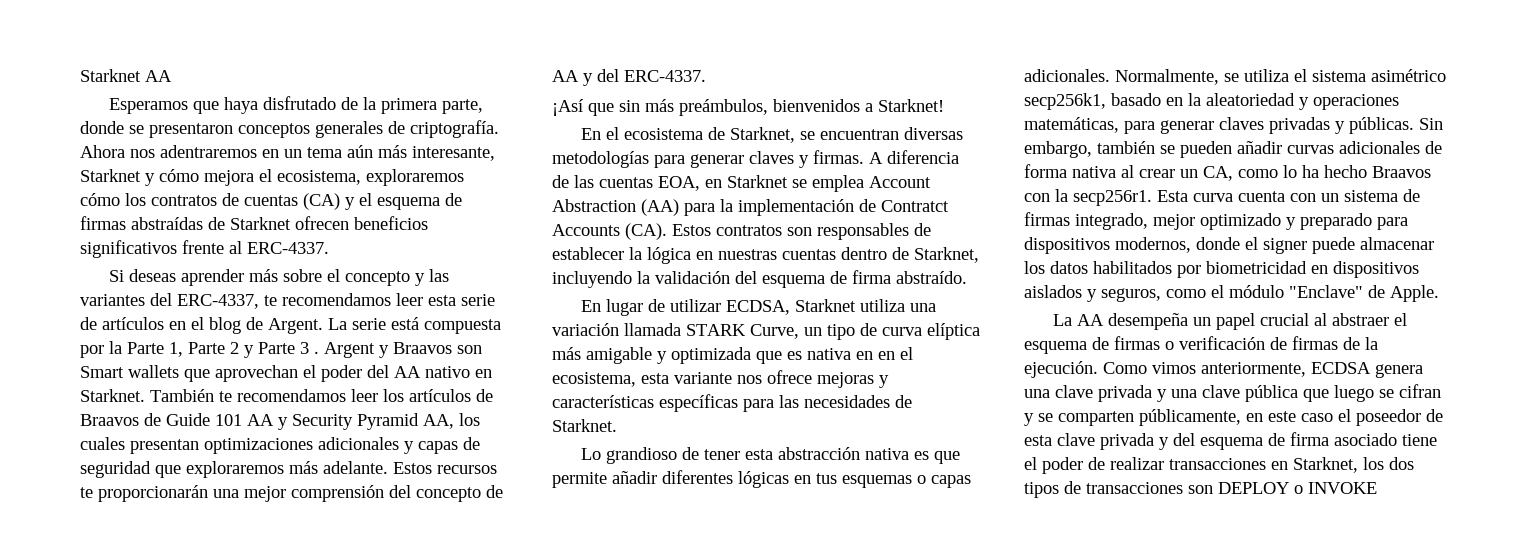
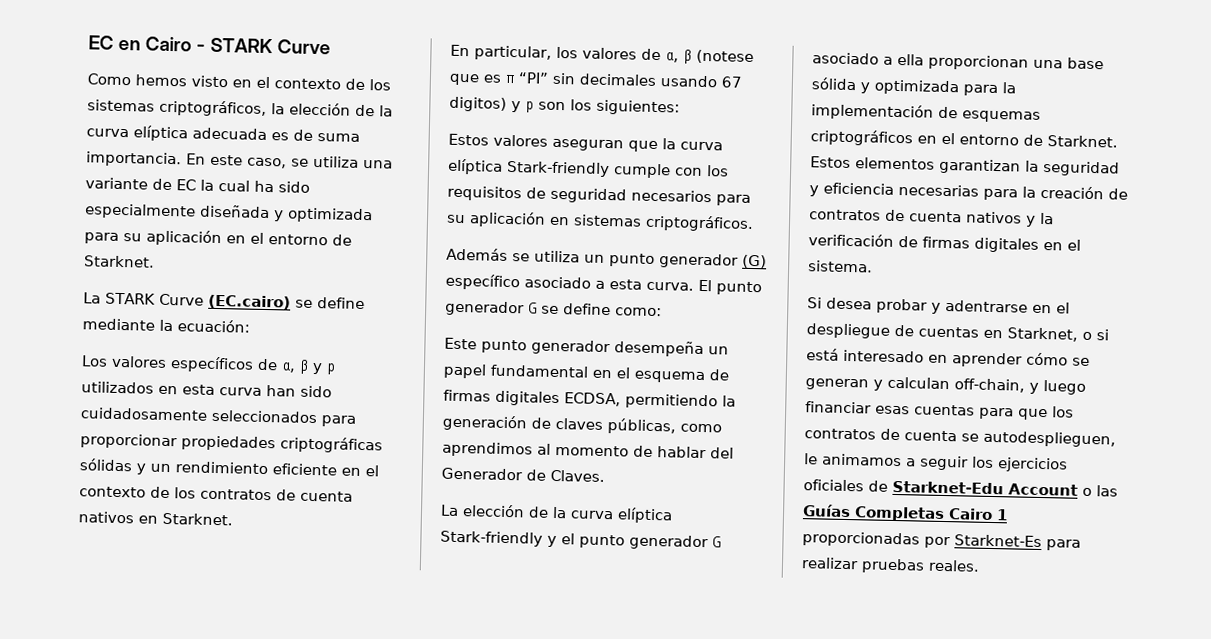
- Starknet AA
- Esperamos que haya disfrutado de la primera parte, donde se presentaron conceptos generales de criptografía. Ahora nos adentraremos en un tema aún más interesante, Starknet y cómo mejora el ecosistema, exploraremos cómo los contratos de cuentas (CA) y el esquema de firmas abstraídas de Starknet ofrecen beneficios significativos frente al ERC-4337.
- Si deseas aprender más sobre el concepto y las variantes del ERC-4337, te recomendamos leer esta serie de artículos en el blog de Argent. La serie está compuesta por la Parte 1, Parte 2 y Parte 3 . Argent y Braavos son Smart wallets que aprovechan el poder del AA nativo en Starknet. También te recomendamos leer los artículos de Braavos de Guide 101 AA y Security Pyramid AA, los cuales presentan optimizaciones adicionales y capas de seguridad que exploraremos más adelante. Estos recursos te proporcionarán una mejor comprensión del concepto de AA y del ERC-4337.
- ¡Así que sin más preámbulos, bienvenidos a Starknet!
- En el ecosistema de Starknet, se encuentran diversas metodologías para generar claves y firmas. A diferencia de las cuentas EOA, en Starknet se emplea Account Abstraction (AA) para la implementación de Contratct Accounts (CA). Estos contratos son responsables de establecer la lógica en nuestras cuentas dentro de Starknet, incluyendo la validación del esquema de firma abstraído.
- En lugar de utilizar ECDSA, Starknet utiliza una variación llamada STARK Curve, un tipo de curva elíptica más amigable y optimizada que es nativa en en el ecosistema, esta variante nos ofrece mejoras y características específicas para las necesidades de Starknet.
- Lo grandioso de tener esta abstracción nativa es que permite añadir diferentes lógicas en tus esquemas o capas adicionales. Normalmente, se utiliza el sistema asimétrico secp256k1, basado en la aleatoriedad y operaciones matemáticas, para generar claves privadas y públicas. Sin embargo, también se pueden añadir curvas adicionales de forma nativa al crear un CA, como lo ha hecho Braavos con la secp256r1. Esta curva cuenta con un sistema de firmas integrado, mejor optimizado y preparado para dispositivos modernos, donde el signer puede almacenar los datos habilitados por biometricidad en dispositivos aislados y seguros, como el módulo "Enclave" de Apple.
- La AA desempeña un papel crucial al abstraer el esquema de firmas o verificación de firmas de la ejecución. Como vimos anteriormente, ECDSA genera una clave privada y una clave pública que luego se cifran y se comparten públicamente, en este caso el poseedor de esta clave privada y del esquema de firma asociado tiene el poder de realizar transacciones en Starknet, los dos tipos de transacciones son DEPLOY o INVOKE
+ EC en Cairo - STARK Curve
+ Como hemos visto en el contexto de los sistemas criptográficos, la elección de la curva elíptica adecuada es de suma importancia. En este caso, se utiliza una variante de EC la cual ha sido especialmente diseñada y optimizada para su aplicación en el entorno de Starknet.
+ La STARK Curve (EC.cairo) se define mediante la ecuación:
+ Los valores específicos de α, β y p utilizados en esta curva han sido cuidadosamente seleccionados para proporcionar propiedades criptográficas sólidas y un rendimiento eficiente en el contexto de los contratos de cuenta nativos en Starknet.
+ En particular, los valores de α, β (notese que es π “PI” sin decimales usando 67 digitos) y p son los siguientes:
+ Estos valores aseguran que la curva elíptica Stark-friendly cumple con los requisitos de seguridad necesarios para su aplicación en sistemas criptográficos.
+ Además se utiliza un punto generador (G) específico asociado a esta curva. El punto generador G se define como:
+ Este punto generador desempeña un papel fundamental en el esquema de firmas digitales ECDSA, permitiendo la generación de claves públicas, como aprendimos al momento de hablar del Generador de Claves.
+ La elección de la curva elíptica Stark-friendly y el punto generador G asociado a ella proporcionan una base sólida y optimizada para la implementación de esquemas criptográficos en el entorno de Starknet. Estos elementos garantizan la seguridad y eficiencia necesarias para la creación de contratos de cuenta nativos y la verificación de firmas digitales en el sistema.
+ Si desea probar y adentrarse en el despliegue de cuentas en Starknet, o si está interesado en aprender cómo se generan y calculan off-chain, y luego financiar esas cuentas para que los contratos de cuenta se autodesplieguen, le animamos a seguir los ejercicios oficiales de Starknet-Edu Account o las Guías Completas Cairo 1 proporcionadas por Starknet-Es para realizar pruebas reales.

